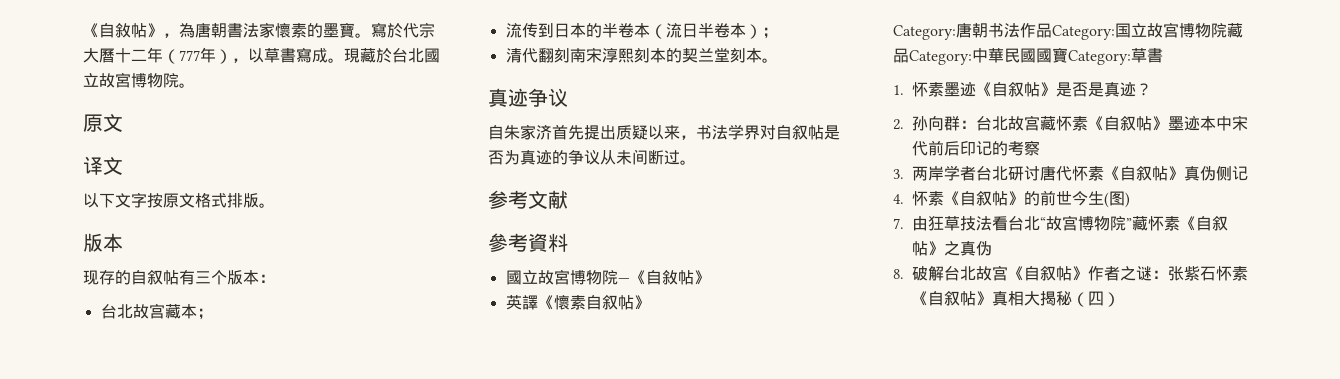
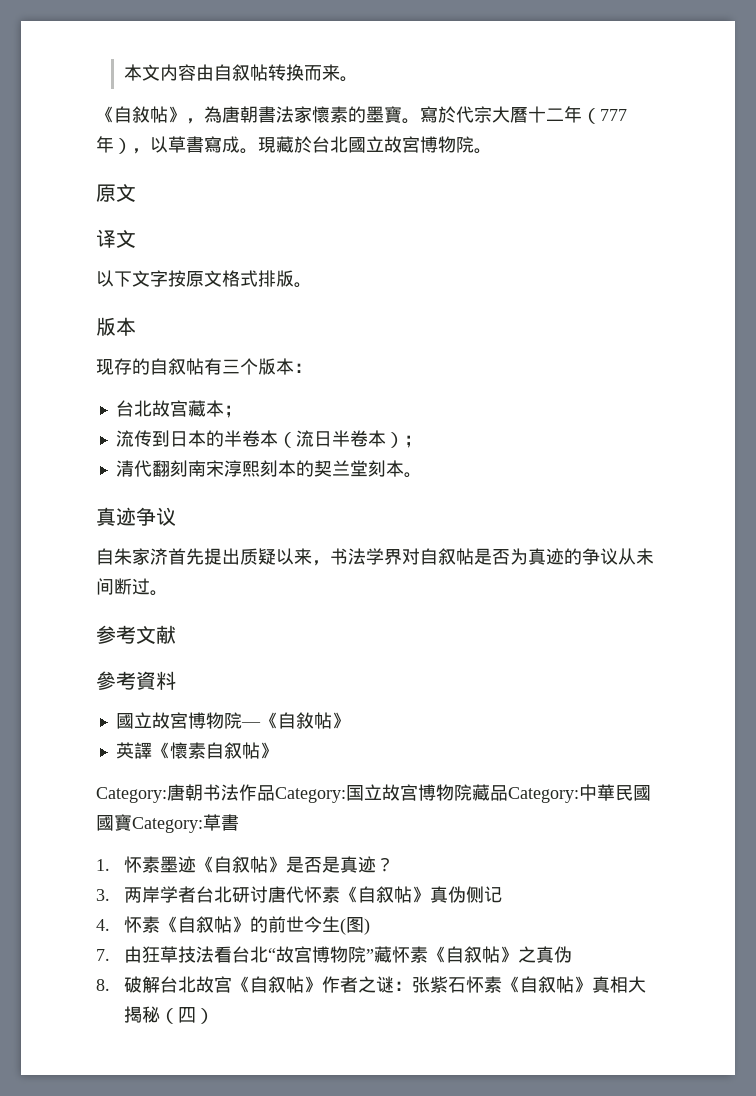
+ 本文内容由自叙帖转换而来。
- 2.孙向群：台北故宫藏怀素《自叙帖》墨迹本中宋代前后印记的考察

